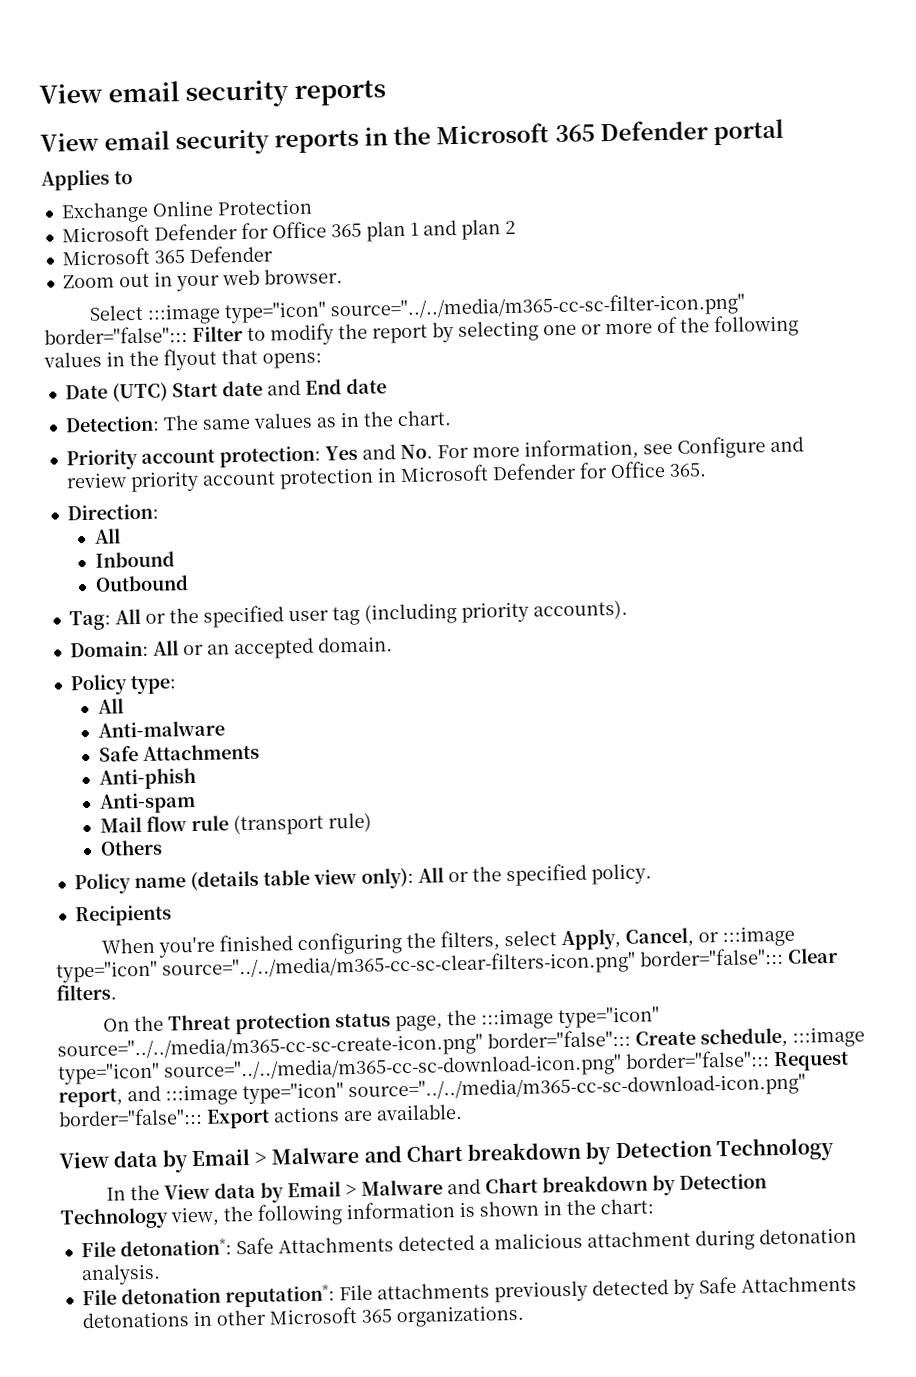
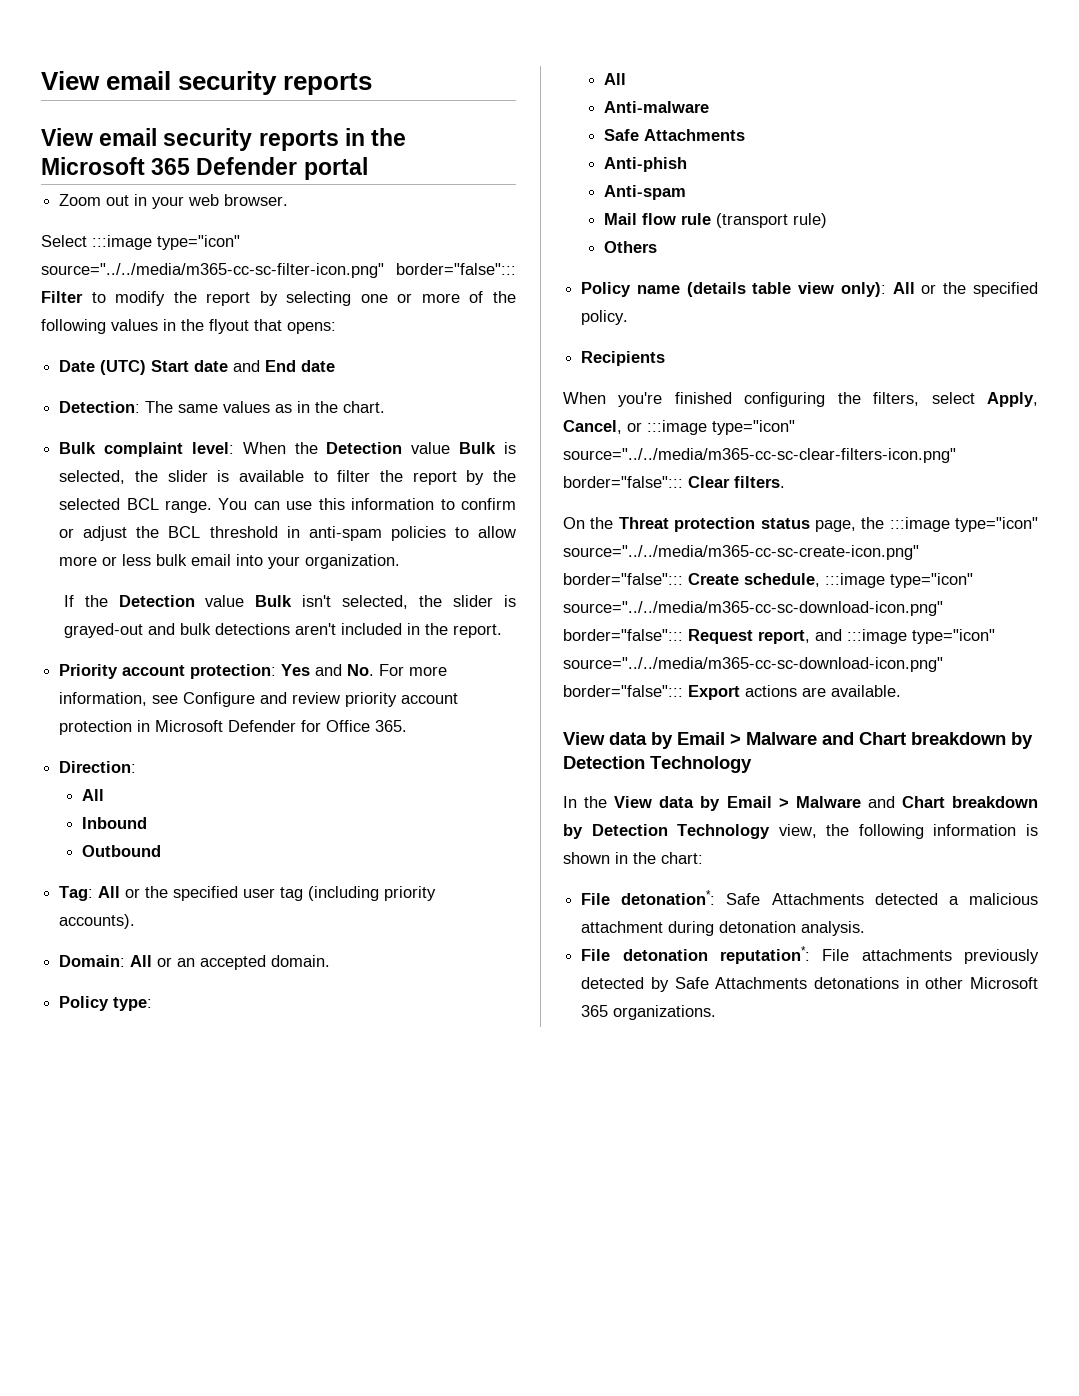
- Applies to
- Exchange Online Protection
- Microsoft Defender for Office 365 plan 1 and plan 2
- Microsoft 365 Defender
+ Bulk complaint level: When the Detection value Bulk is selected, the slider is available to filter the report by the selected BCL range. You can use this information to confirm or adjust the BCL threshold in anti-spam policies to allow more or less bulk email into your organization.
+ If the Detection value Bulk isn't selected, the slider is grayed-out and bulk detections aren't included in the report.

